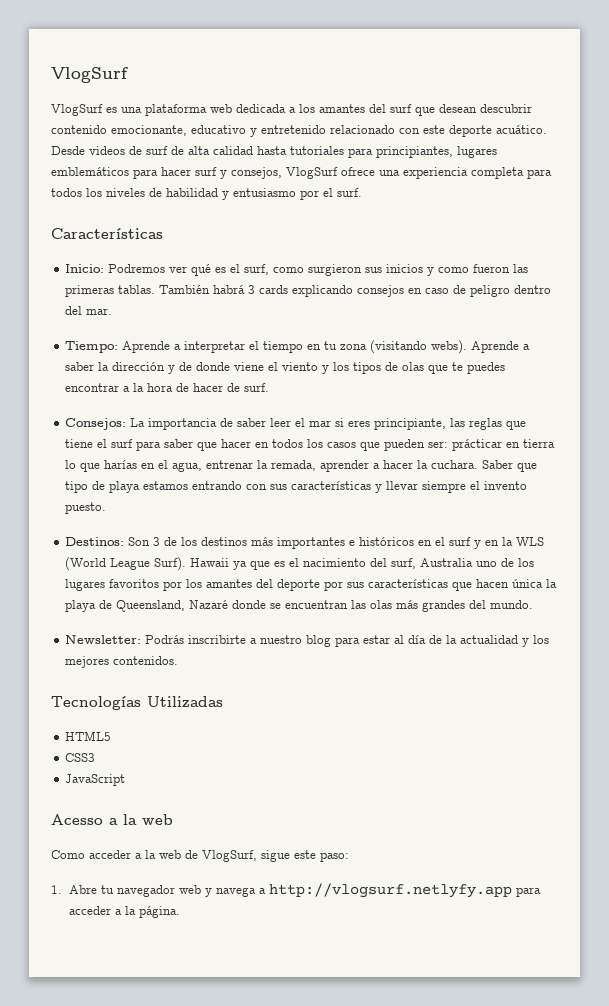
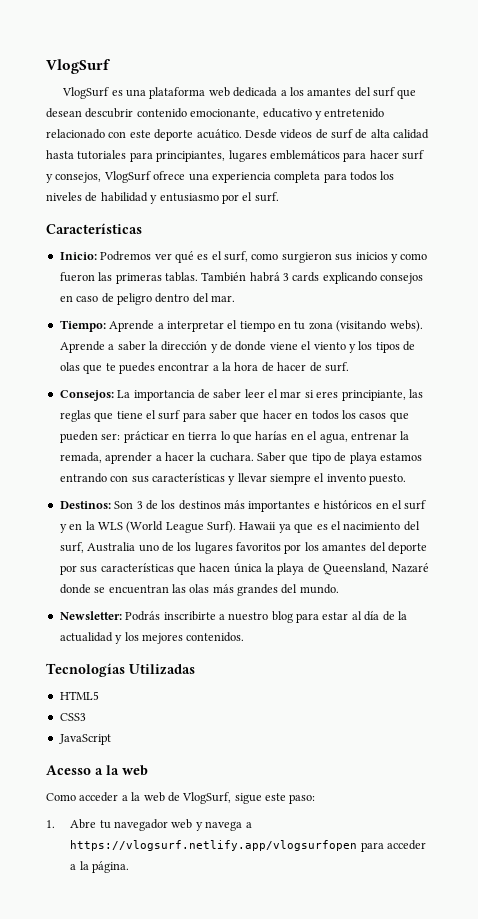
- 1. Abre tu navegador web y navega a http://vlogsurf.netlyfy.app para acceder a la página.
+ 1. Abre tu navegador web y navega a https://vlogsurf.netlify.app/vlogsurfopen para acceder a la página.

